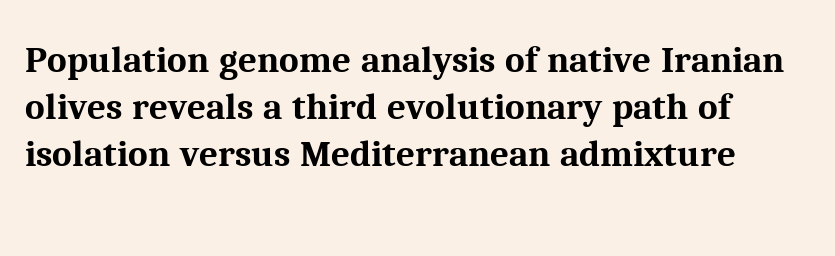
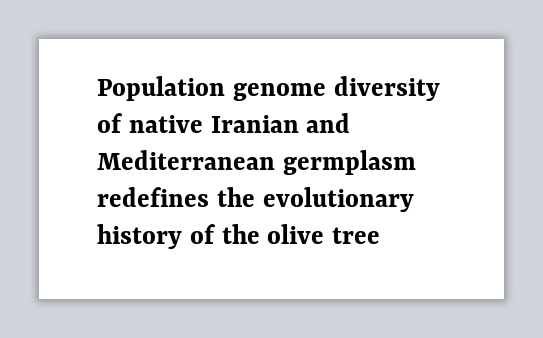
- Population genome analysis of native Iranian olives reveals a third evolutionary path of isolation versus Mediterranean admixture
+ Population genome diversity of native Iranian and Mediterranean germplasm redefines the evolutionary history of the olive tree

